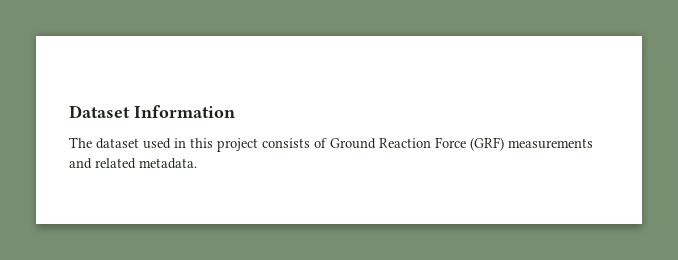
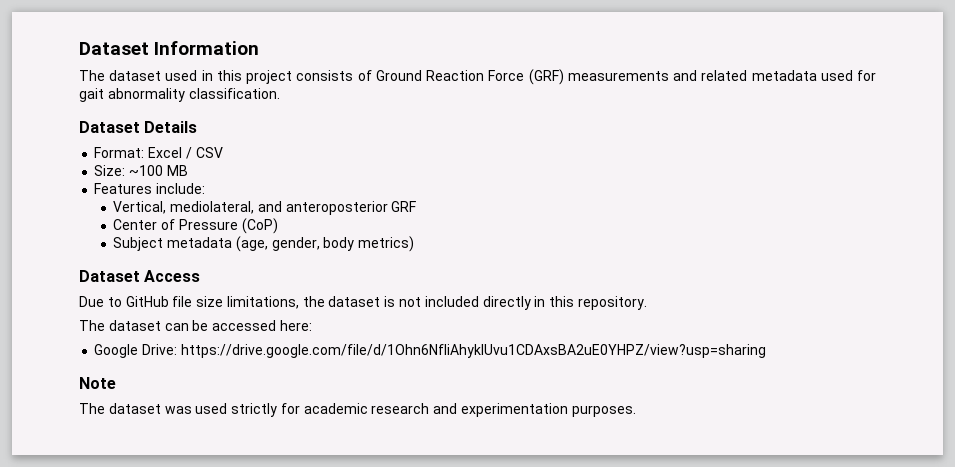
- The dataset used in this project consists of Ground Reaction Force (GRF) measurements and related metadata.
+ The dataset used in this project consists of Ground Reaction Force (GRF) measurements and related metadata used for gait abnormality classification.
+ Dataset Details
+ Format: Excel / CSV
+ Size: ~100 MB
+ Features include:
+ Vertical, mediolateral, and anteroposterior GRF
+ Center of Pressure (CoP)
+ Subject metadata (age, gender, body metrics)
+ Dataset Access
+ Due to GitHub file size limitations, the dataset is not included directly in this repository.
+ The dataset can be accessed here:
+ Google Drive: https://drive.google.com/file/d/1Ohn6NfIiAhykIUvu1CDAxsBA2uE0YHPZ/view?usp=sharing
+ Note
+ The dataset was used strictly for academic research and experimentation purposes.

